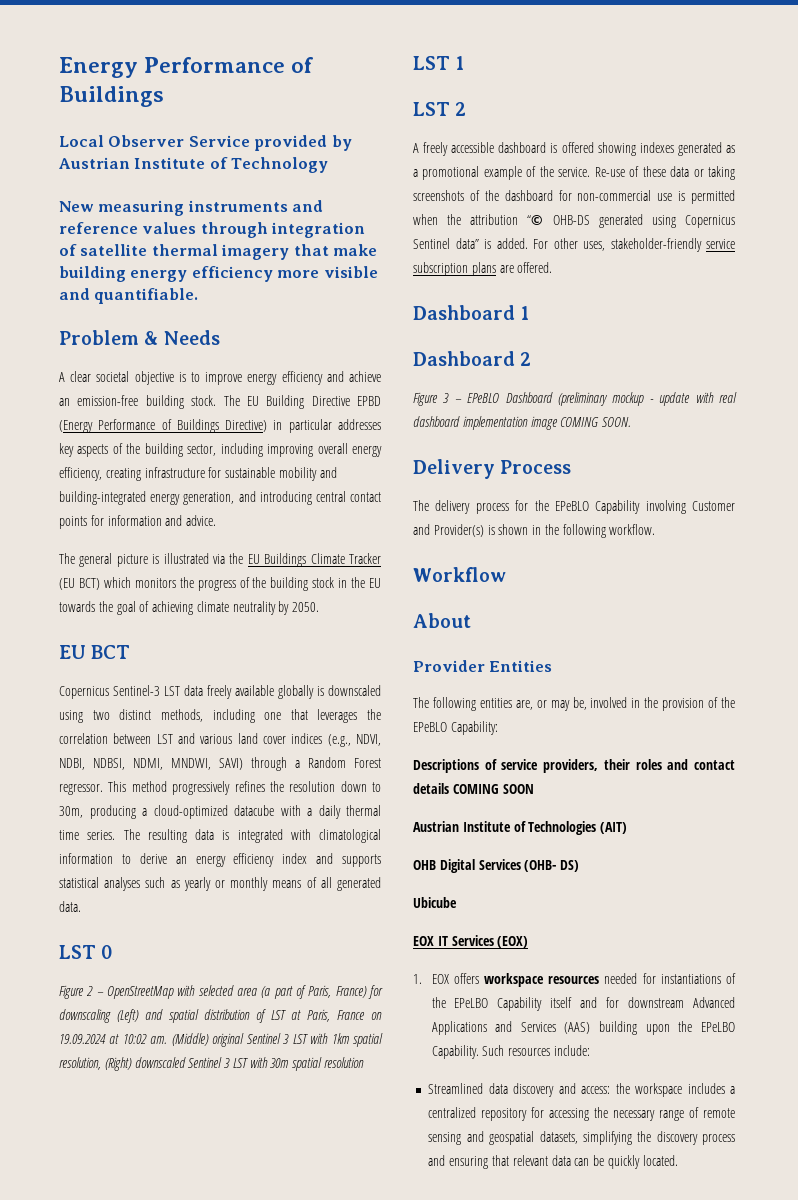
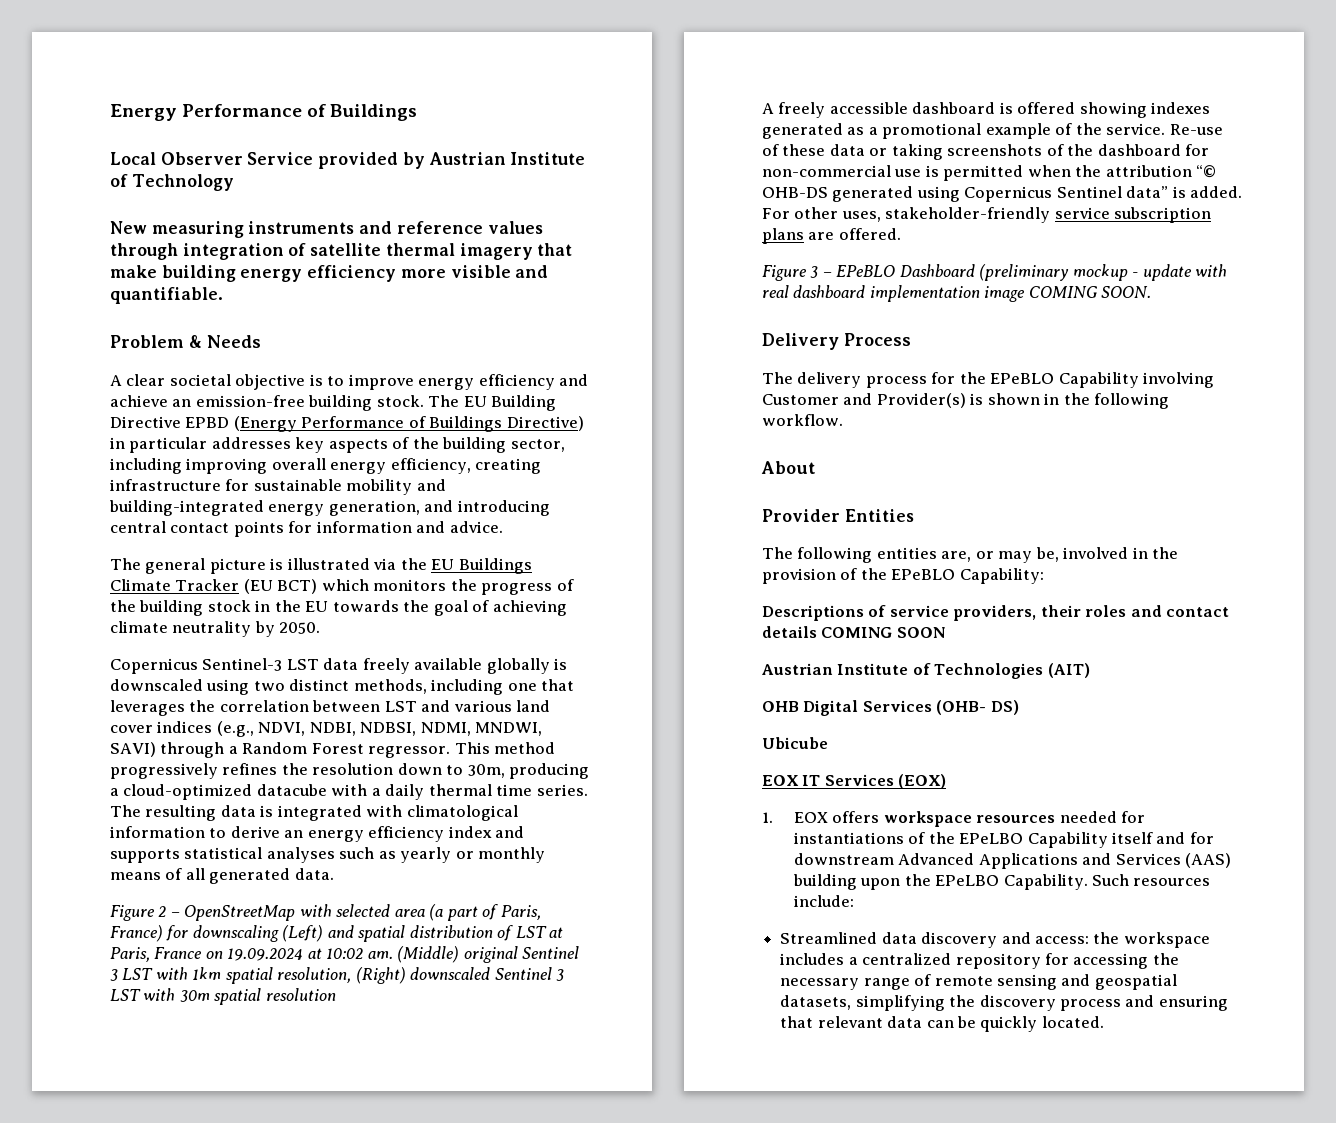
- EU BCT
- LST 0
- LST 1
- LST 2
- Dashboard 1
- Dashboard 2
- Workflow

